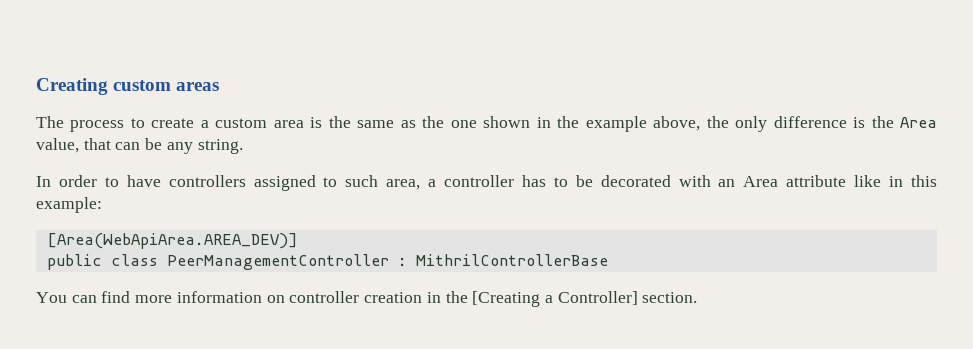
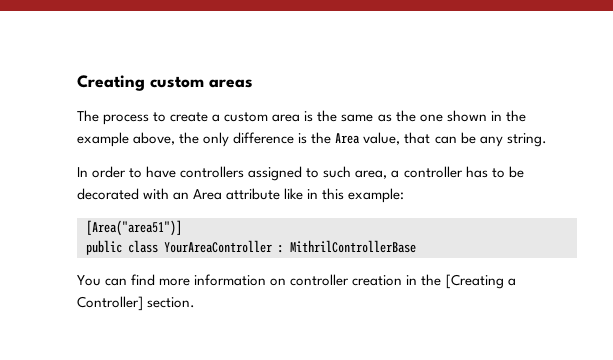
- [Area(WebApiArea.AREA_DEV)]
+ [Area("area51")]
- public class PeerManagementController : MithrilControllerBase
+ public class YourAreaController : MithrilControllerBase

